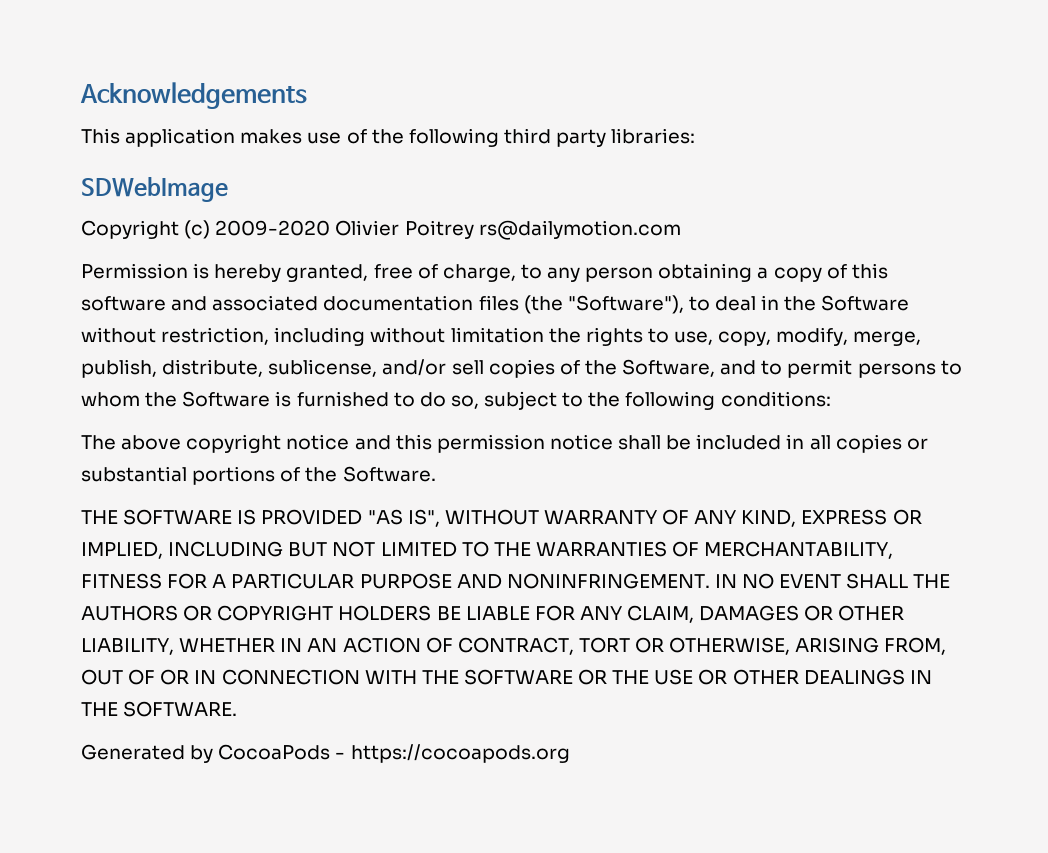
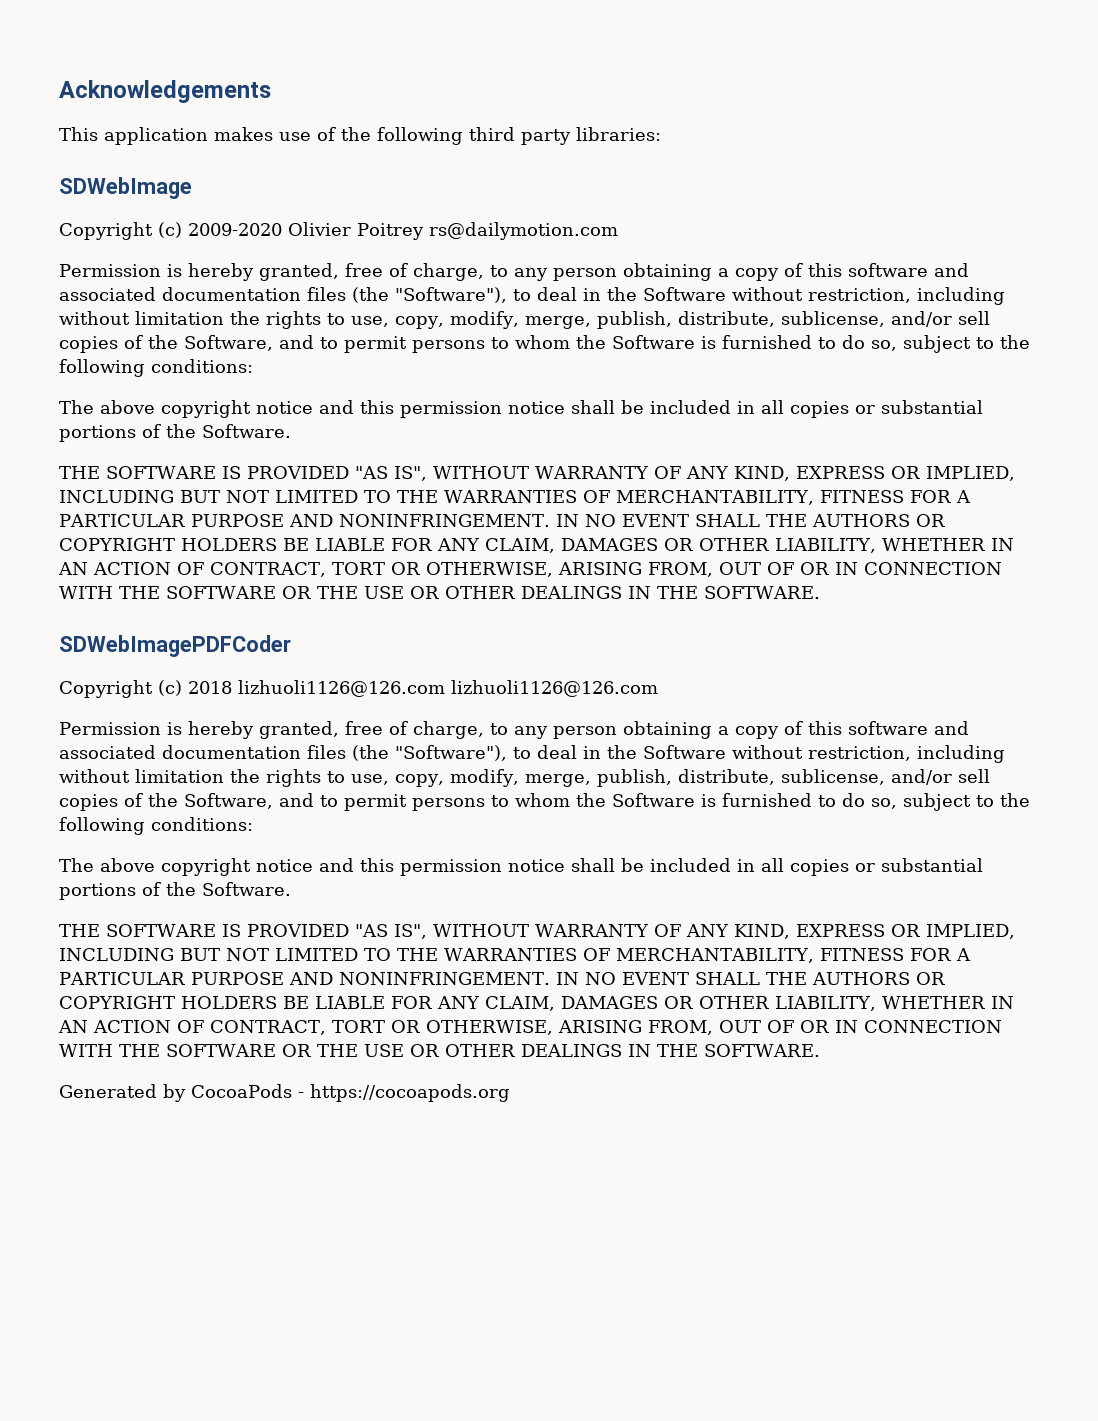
+ SDWebImagePDFCoder
+ Copyright (c) 2018 lizhuoli1126@126.com lizhuoli1126@126.com
+ Permission is hereby granted, free of charge, to any person obtaining a copy of this software and associated documentation files (the "Software"), to deal in the Software without restriction, including without limitation the rights to use, copy, modify, merge, publish, distribute, sublicense, and/or sell copies of the Software, and to permit persons to whom the Software is furnished to do so, subject to the following conditions:
+ The above copyright notice and this permission notice shall be included in all copies or substantial portions of the Software.
+ THE SOFTWARE IS PROVIDED "AS IS", WITHOUT WARRANTY OF ANY KIND, EXPRESS OR IMPLIED, INCLUDING BUT NOT LIMITED TO THE WARRANTIES OF MERCHANTABILITY, FITNESS FOR A PARTICULAR PURPOSE AND NONINFRINGEMENT. IN NO EVENT SHALL THE AUTHORS OR COPYRIGHT HOLDERS BE LIABLE FOR ANY CLAIM, DAMAGES OR OTHER LIABILITY, WHETHER IN AN ACTION OF CONTRACT, TORT OR OTHERWISE, ARISING FROM, OUT OF OR IN CONNECTION WITH THE SOFTWARE OR THE USE OR OTHER DEALINGS IN THE SOFTWARE.

